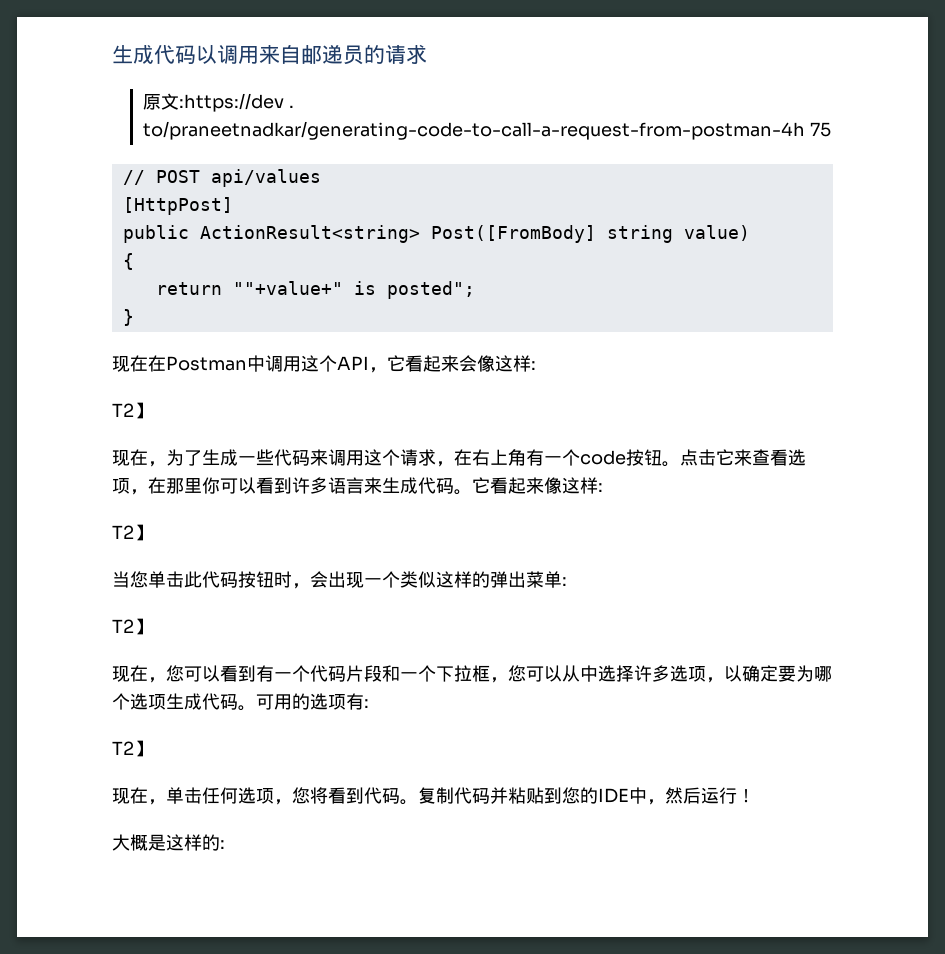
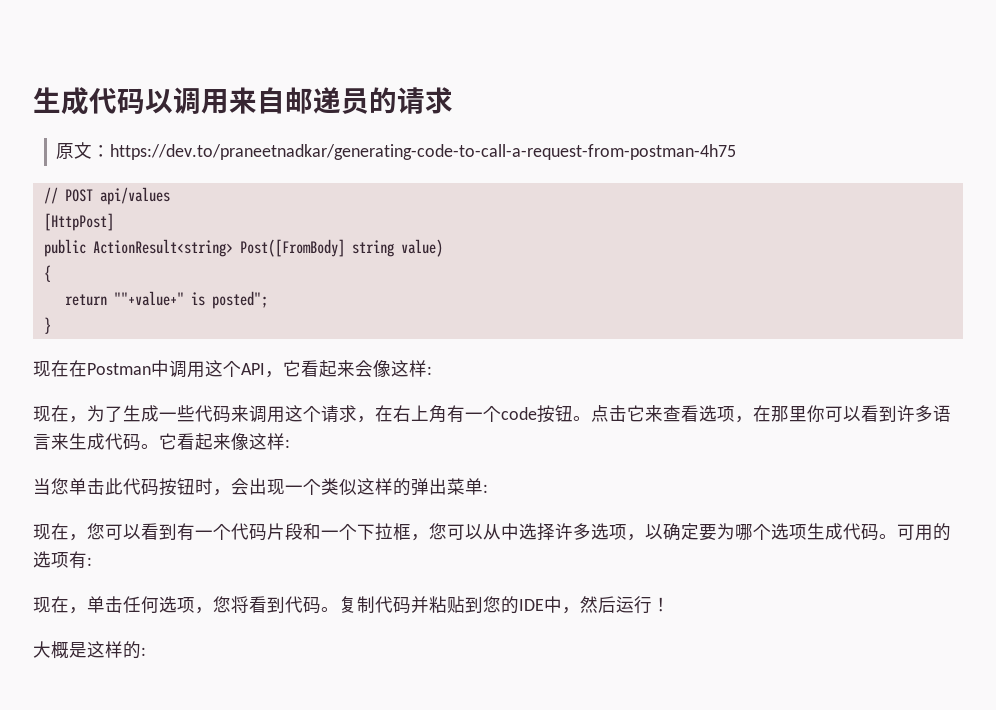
- 原文:https://dev . to/praneetnadkar/generating-code-to-call-a-request-from-postman-4h 75
+ 原文：https://dev.to/praneetnadkar/generating-code-to-call-a-request-from-postman-4h75
  现在在Postman中调用这个API，它看起来会像这样:
- T2】
  它看起来像这样:
- T2】
  当您单击此代码按钮时，会出现一个类似这样的弹出菜单:
- T2】
  可用的选项有:
- T2】

